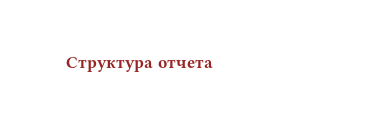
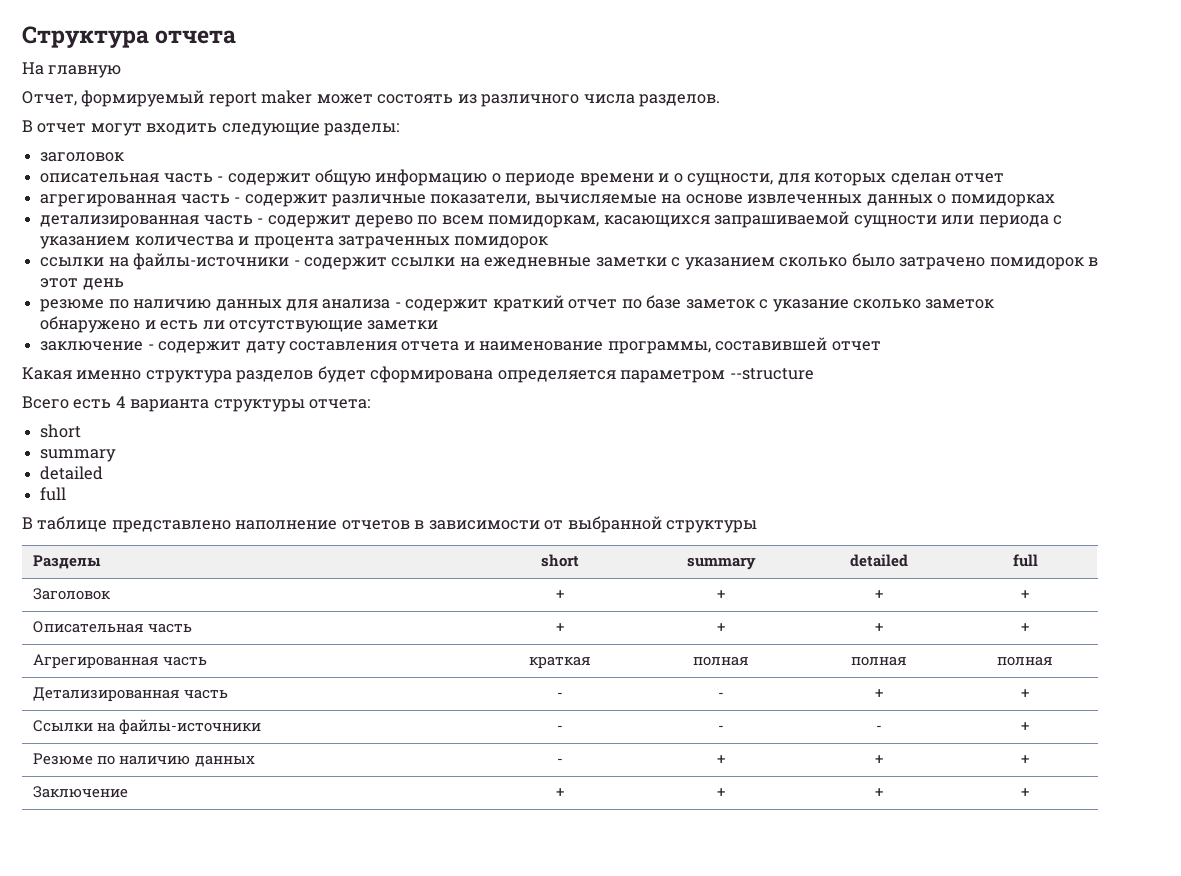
+ На главную
+ Отчет, формируемый report maker может состоять из различного числа разделов.
+ В отчет могут входить следующие разделы:
+ заголовок
+ описательная часть - содержит общую информацию о периоде времени и о сущности, для которых сделан отчет
+ агрегированная часть - содержит различные показатели, вычисляемые на основе извлеченных данных о помидорках
+ детализированная часть - содержит дерево по всем помидоркам, касающихся запрашиваемой сущности или периода с указанием количества и процента затраченных помидорок
+ ссылки на файлы-источники - содержит ссылки на ежедневные заметки с указанием сколько было затрачено помидорок в этот день
+ резюме по наличию данных для анализа - содержит краткий отчет по базе заметок с указание сколько заметок обнаружено и есть ли отсутствующие заметки
+ заключение - содержит дату составления отчета и наименование программы, составившей отчет
+ Какая именно структура разделов будет сформирована определяется параметром --structure
+ Всего есть 4 варианта структуры отчета:
+ short
+ summary
+ detailed
+ full
+ В таблице представлено наполнение отчетов в зависимости от выбранной структуры
+ Разделы | short | summary | detailed | full
+ Заголовок | + | + | + | +
+ Описательная часть | + | + | + | +
+ Агрегированная часть | краткая | полная | полная | полная
+ Детализированная часть | - | - | + | +
+ Ссылки на файлы-источники | - | - | - | +
+ Резюме по наличию данных | - | + | + | +
+ Заключение | + | + | + | +

